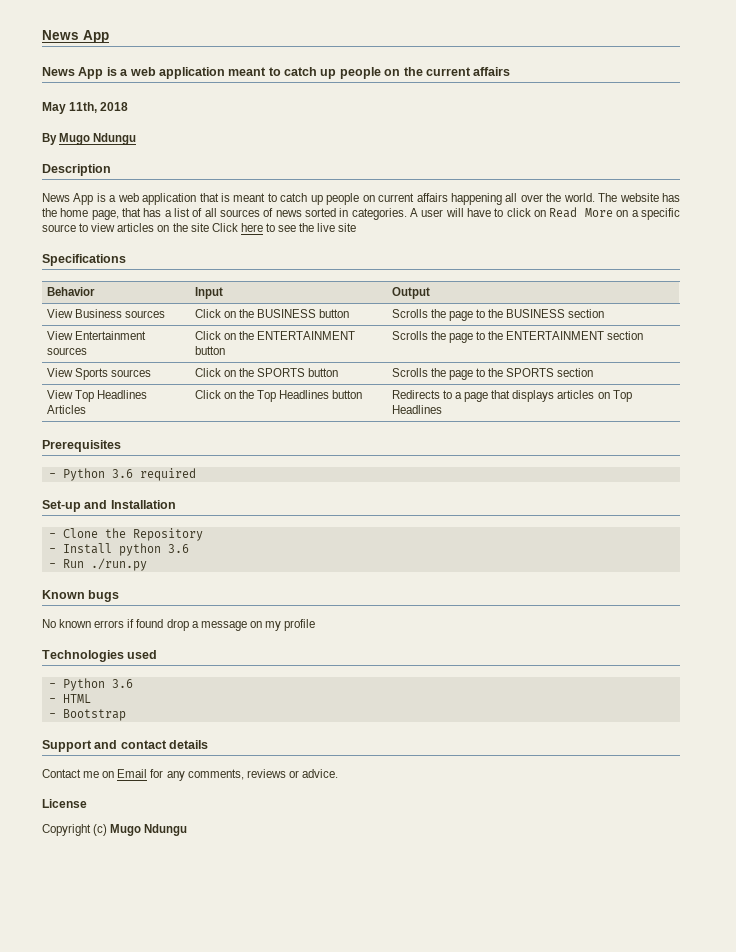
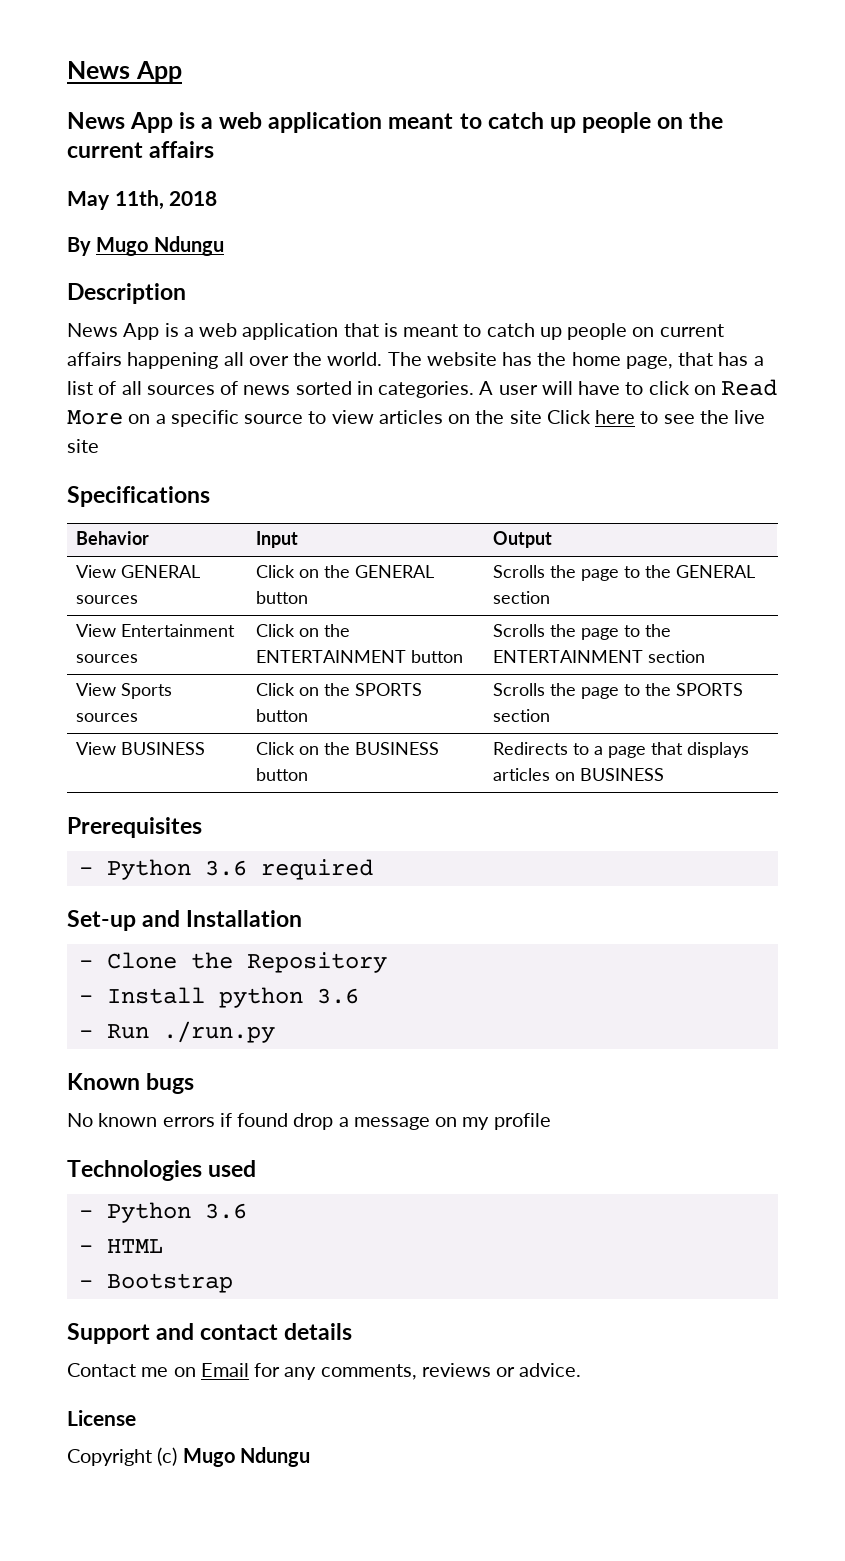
- View Business sources | Click on the BUSINESS button | Scrolls the page to the BUSINESS section
+ View GENERAL sources | Click on the GENERAL button | Scrolls the page to the GENERAL section
- View Top Headlines Articles | Click on the Top Headlines button | Redirects to a page that displays articles on Top Headlines
+ View BUSINESS | Click on the BUSINESS button | Redirects to a page that displays articles on BUSINESS

